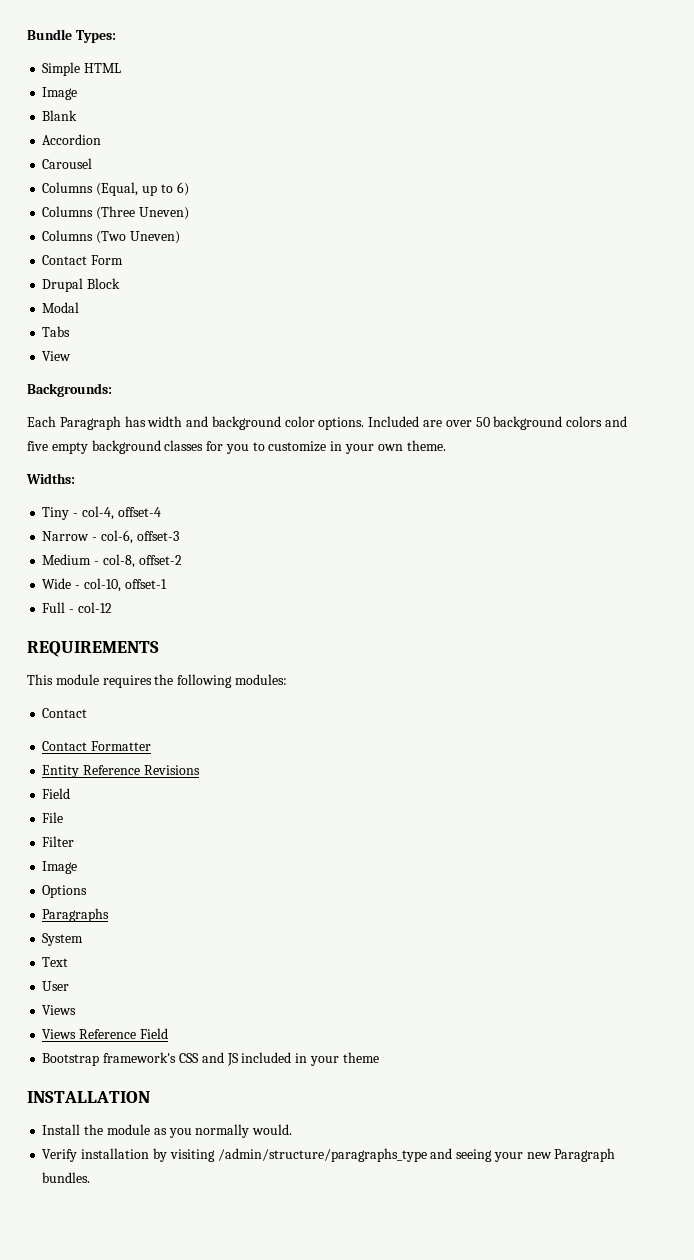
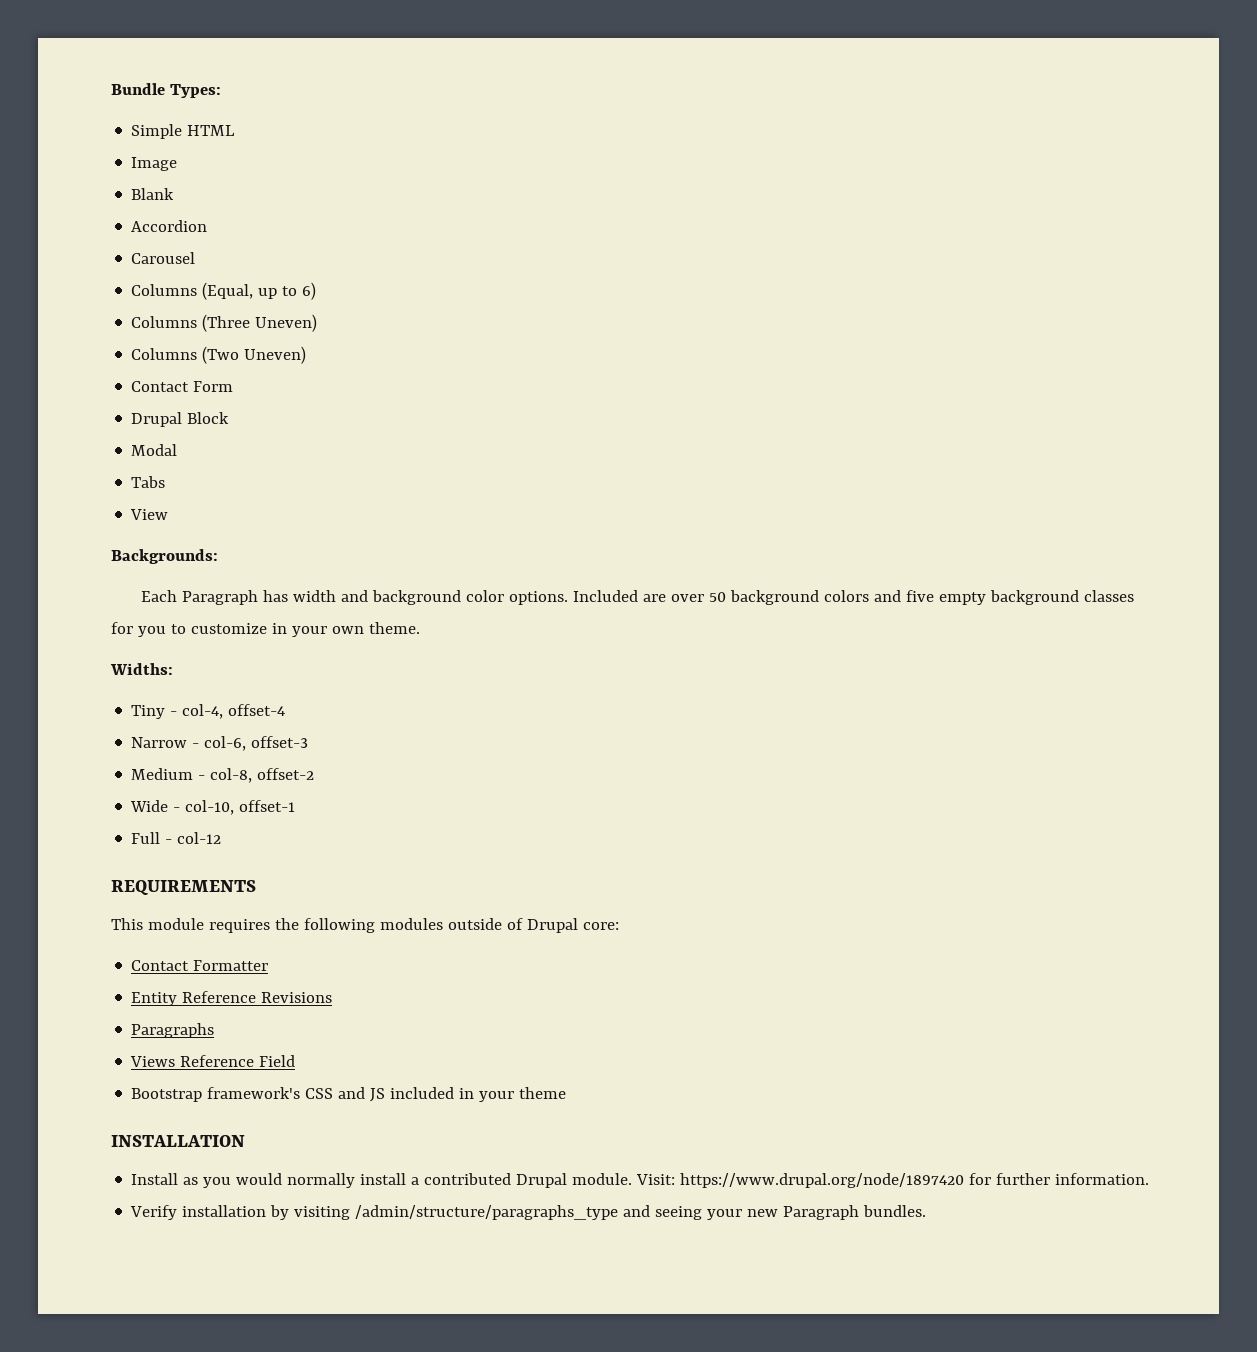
- This module requires the following modules:
- Contact
+ This module requires the following modules outside of Drupal core:
  Entity Reference Revisions
- Field
- File
- Filter
- Image
- Options
  Paragraphs
- System
- Text
- User
- Views
- Install the module as you normally would.
+ Install as you would normally install a contributed Drupal module. Visit: https://www.drupal.org/node/1897420 for further information.

